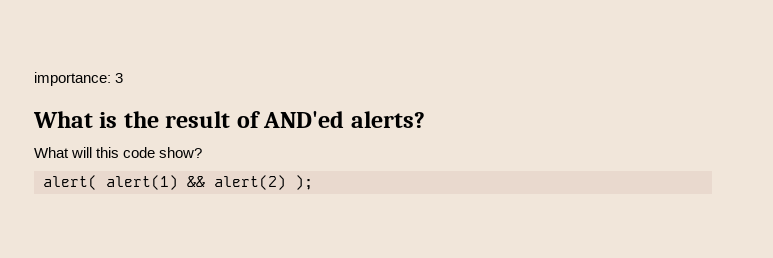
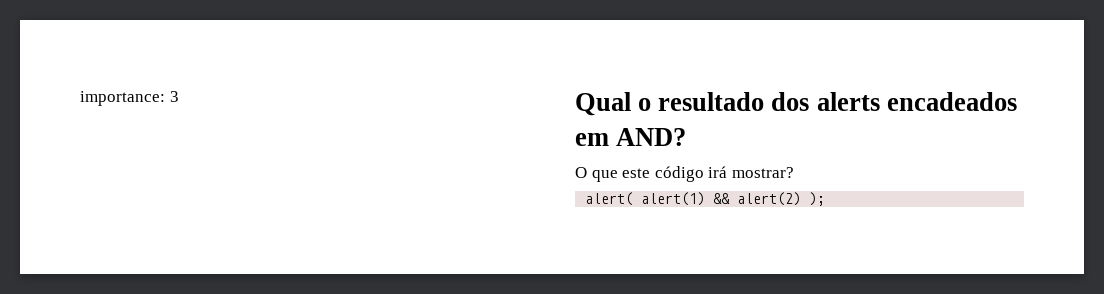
- What is the result of AND'ed alerts?
- What will this code show?
+ Qual o resultado dos alerts encadeados em AND?
+ O que este código irá mostrar?

